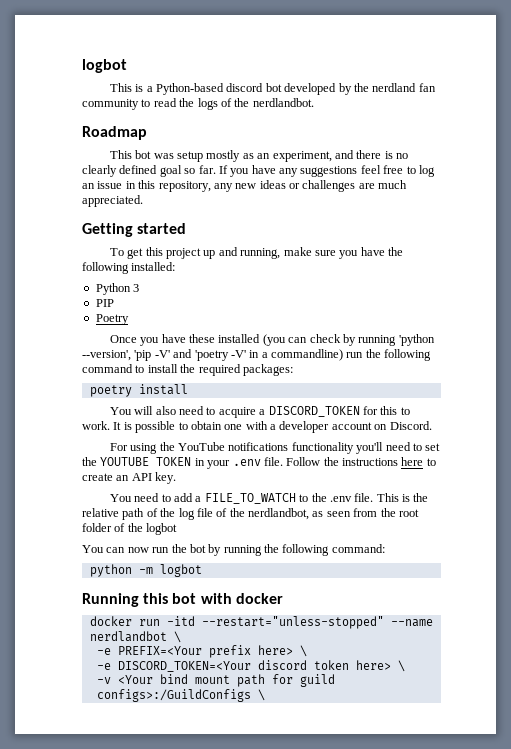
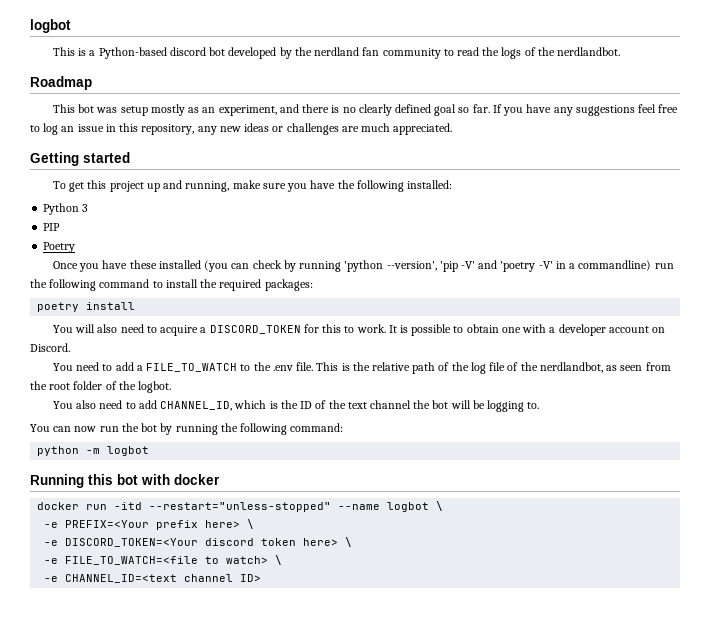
- For using the YouTube notifications functionality you'll need to set the YOUTUBE TOKEN in your .env file. Follow the instructions here to create an API key.
- This is the relative path of the log file of the nerdlandbot, as seen from the root folder of the logbot
+ This is the relative path of the log file of the nerdlandbot, as seen from the root folder of the logbot.
+ You also need to add CHANNEL_ID, which is the ID of the text channel the bot will be logging to.
- docker run -itd --restart="unless-stopped" --name nerdlandbot \
+ docker run -itd --restart="unless-stopped" --name logbot \
- -v <Your bind mount path for guild configs>:/GuildConfigs \
+ -e FILE_TO_WATCH=<file to watch> \
+ -e CHANNEL_ID=<text channel ID>

